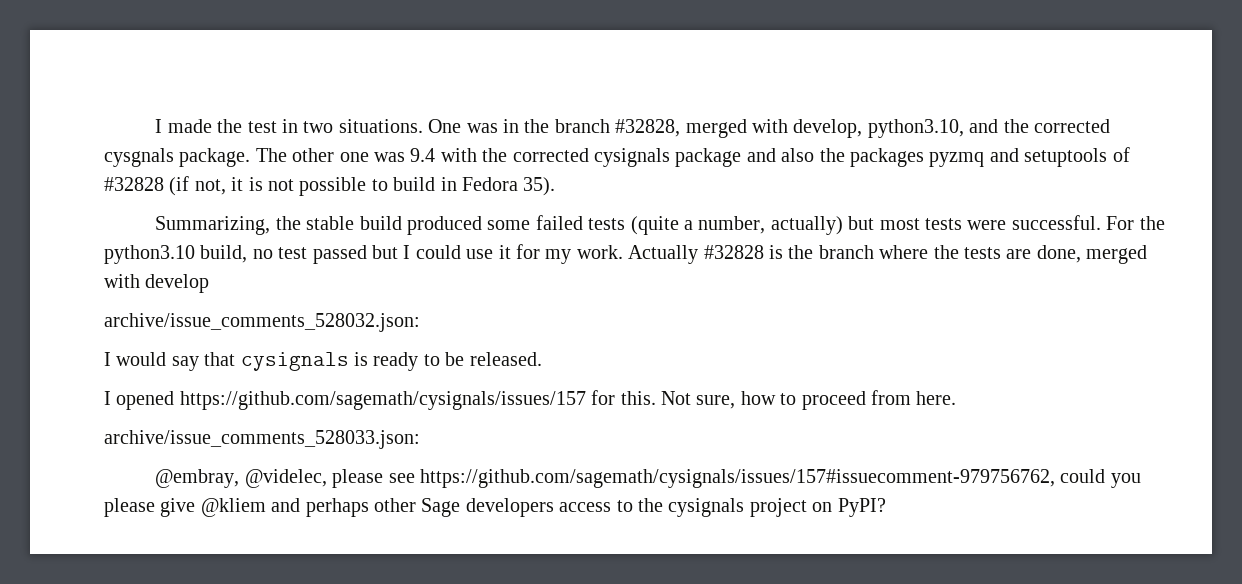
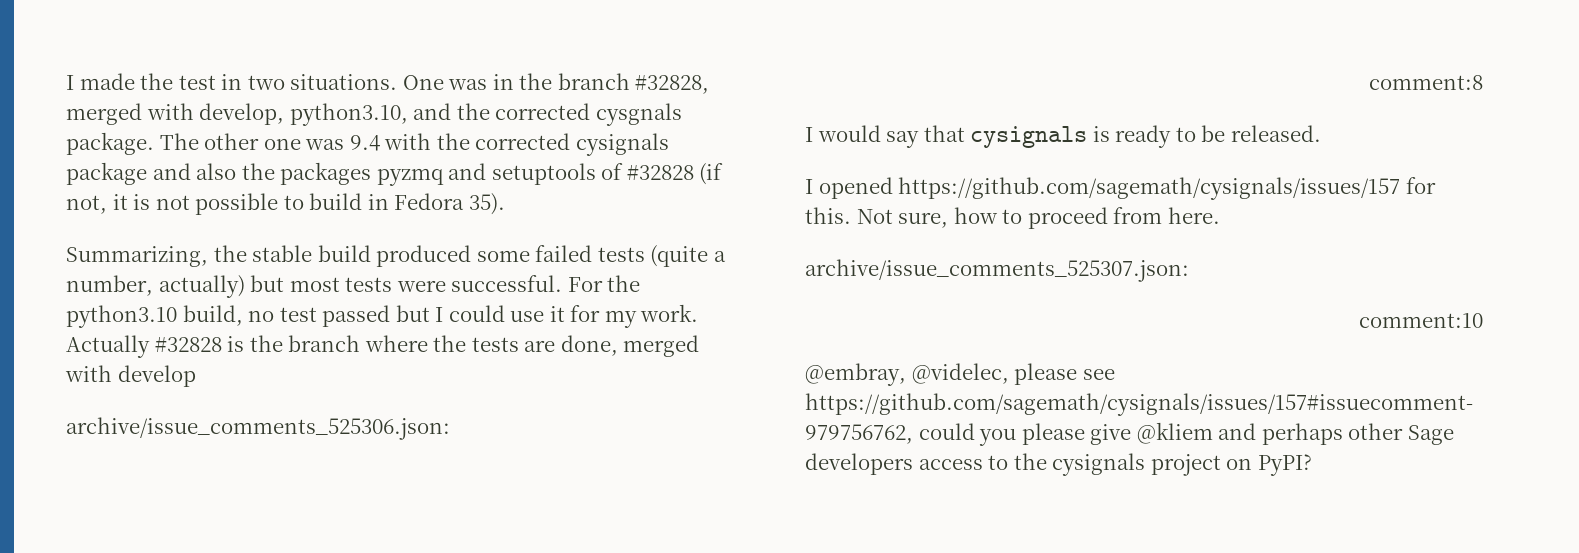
- archive/issue_comments_528032.json:
+ archive/issue_comments_525306.json:
+ comment:8
- archive/issue_comments_528033.json:
+ archive/issue_comments_525307.json:
+ comment:10

